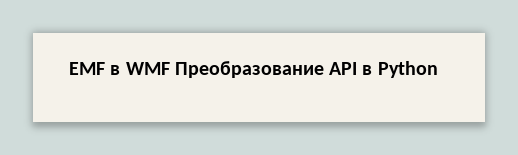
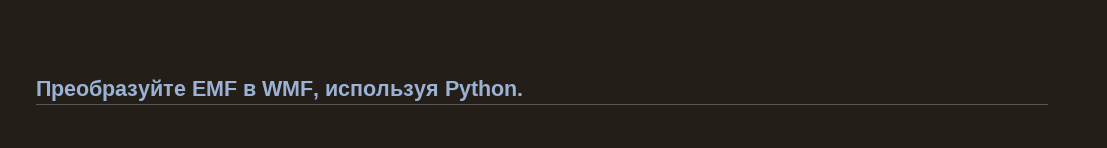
- EMF в WMF Преобразование API в Python
+ Преобразуйте EMF в WMF, используя Python.

